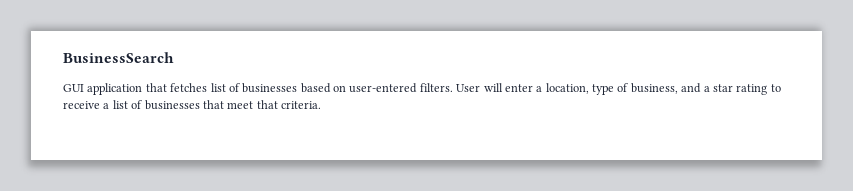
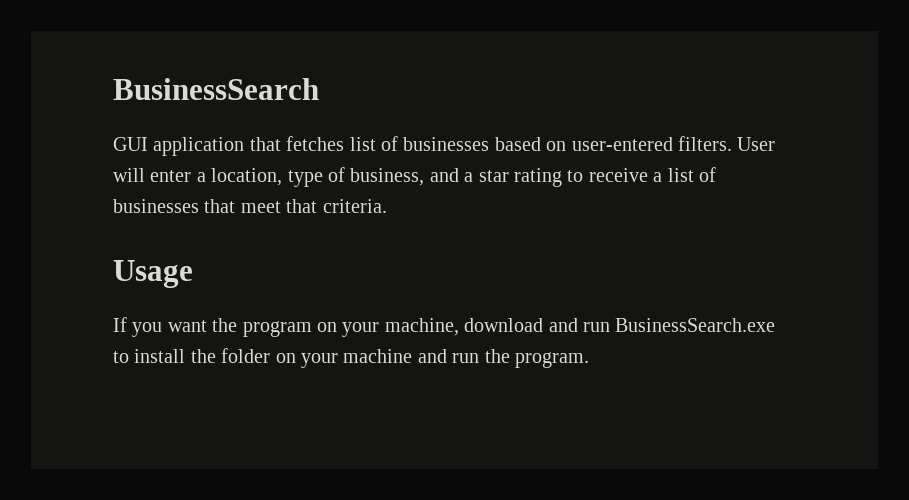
+ Usage
+ If you want the program on your machine, download and run BusinessSearch.exe to install the folder on your machine and run the program.

